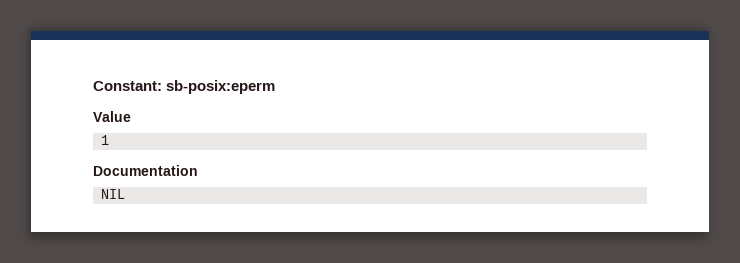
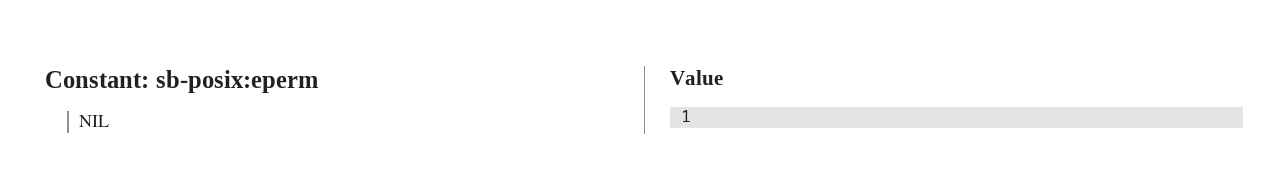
+ NIL
- Documentation
- NIL

